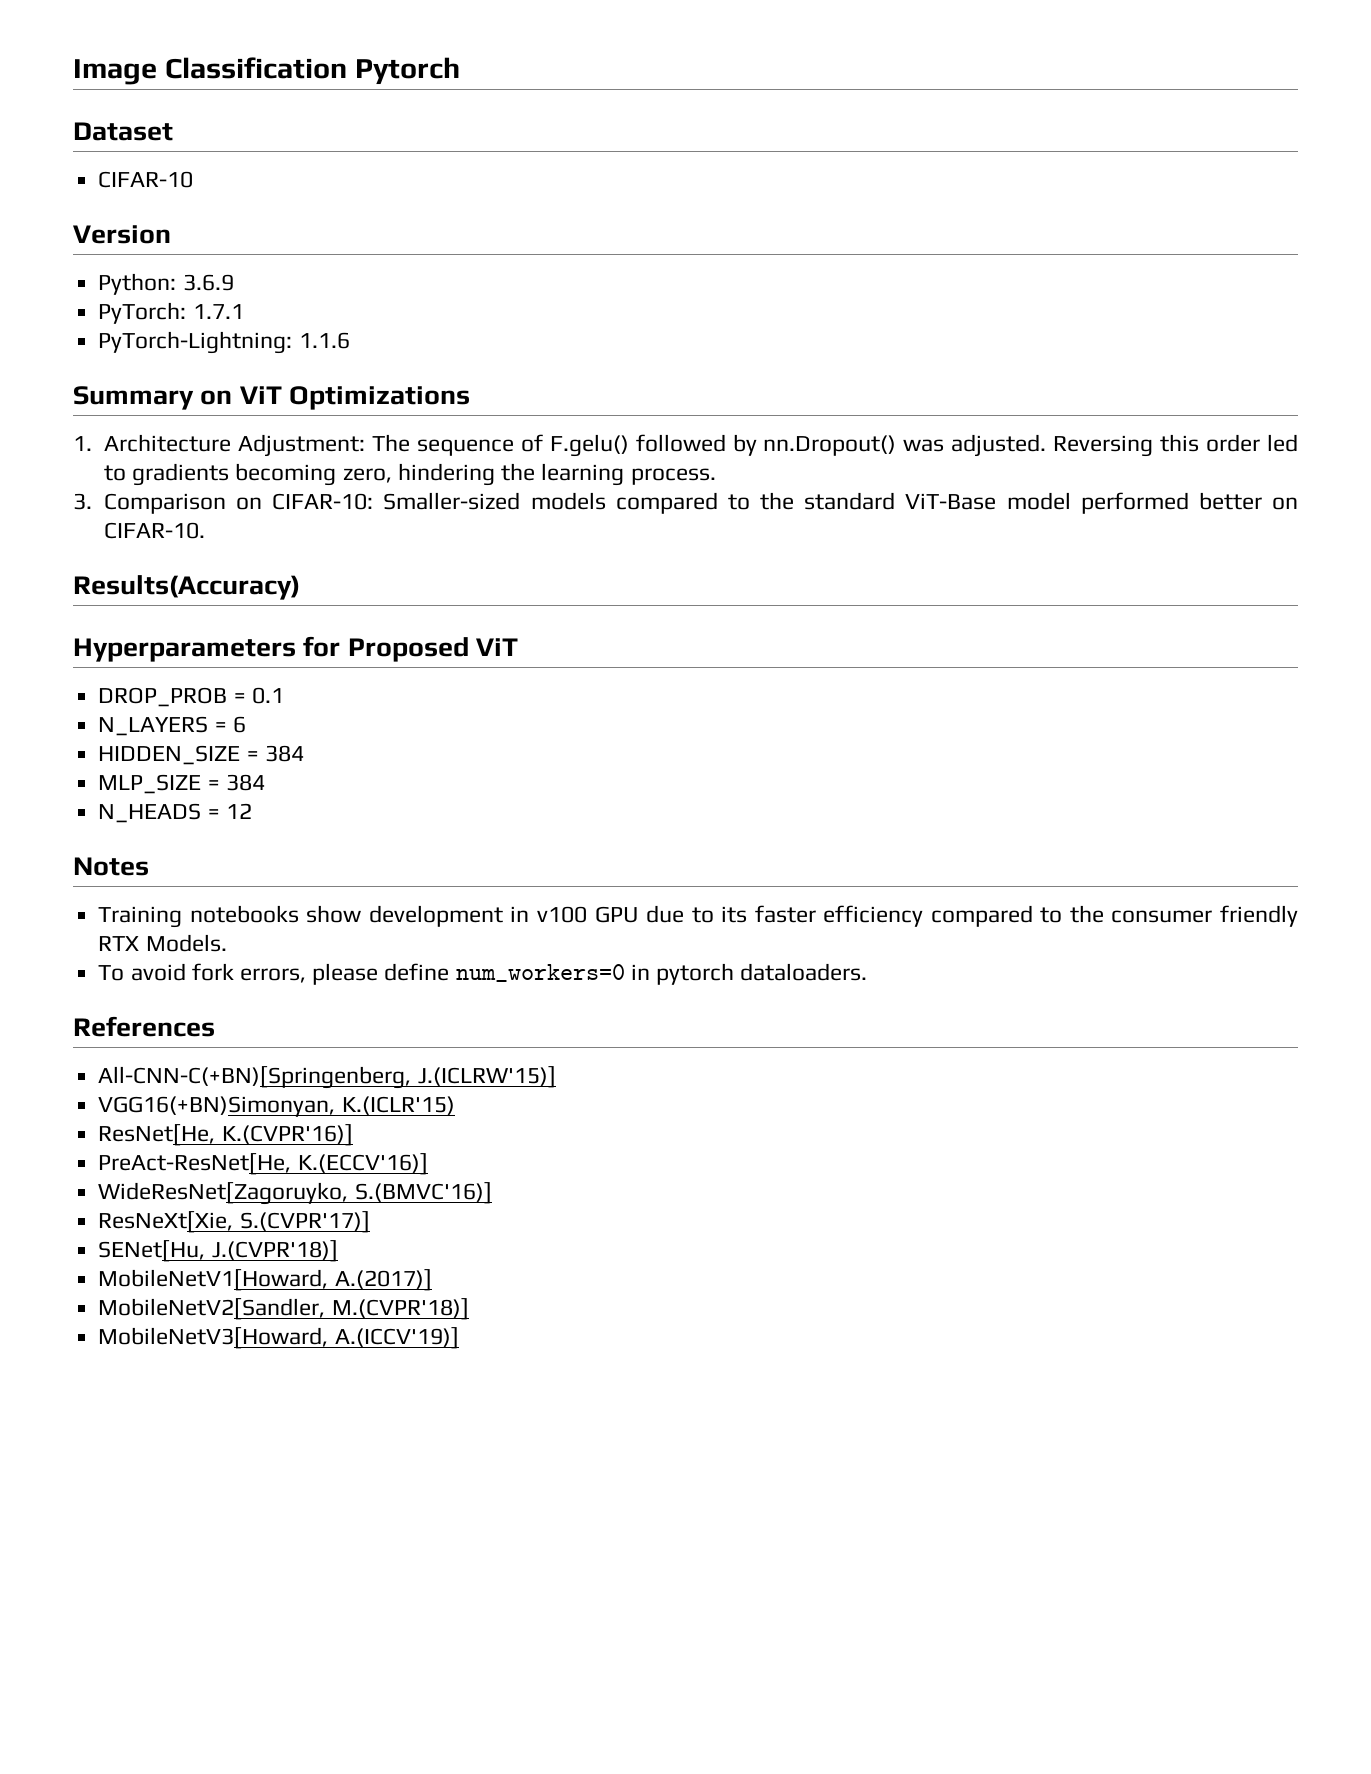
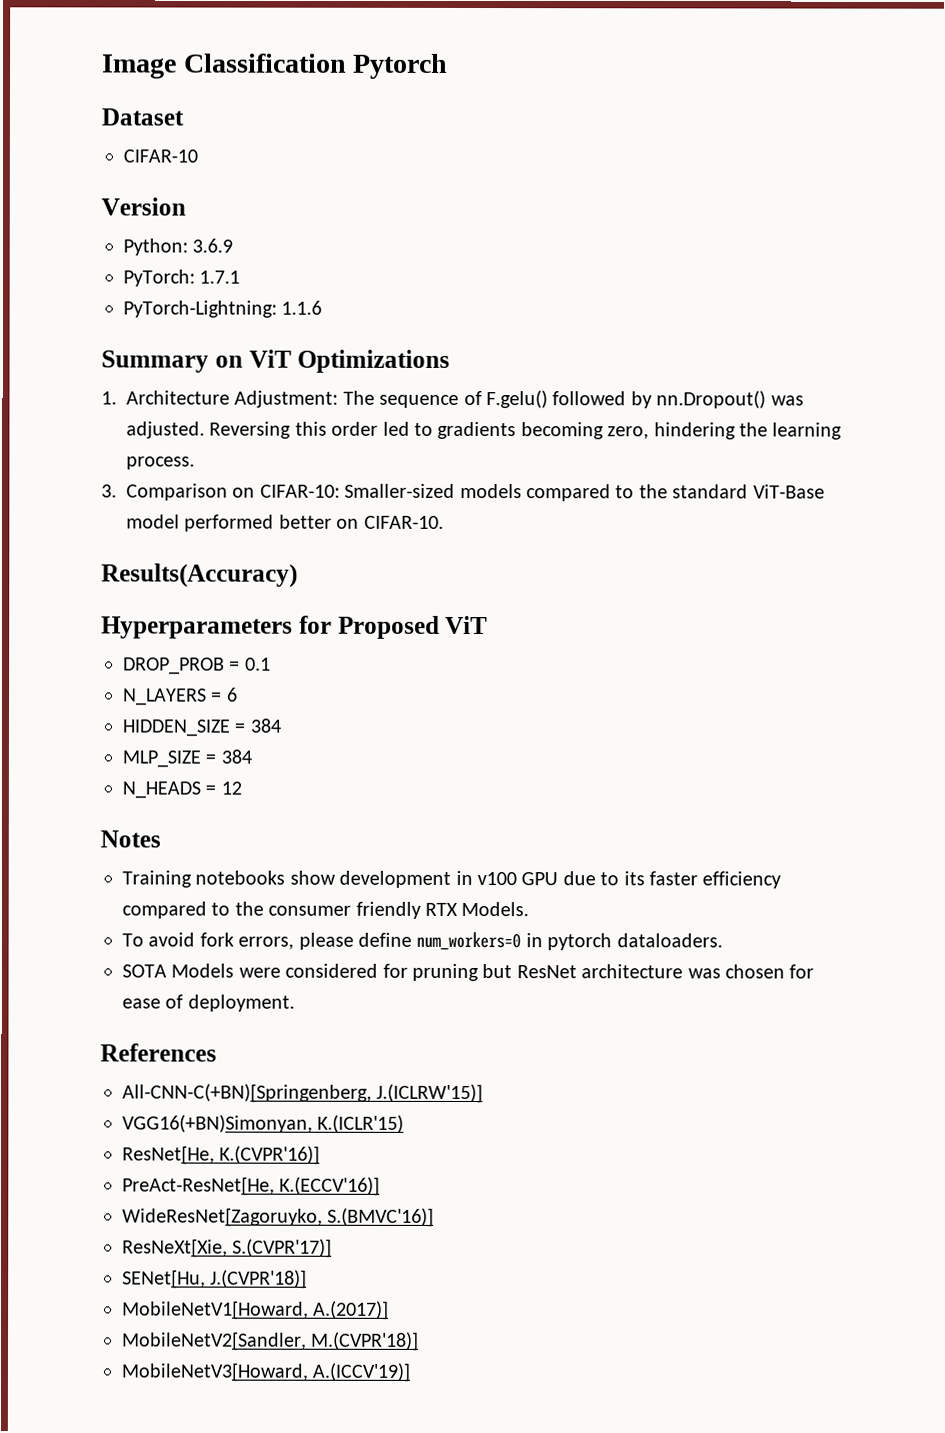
+ SOTA Models were considered for pruning but ResNet architecture was chosen for ease of deployment.

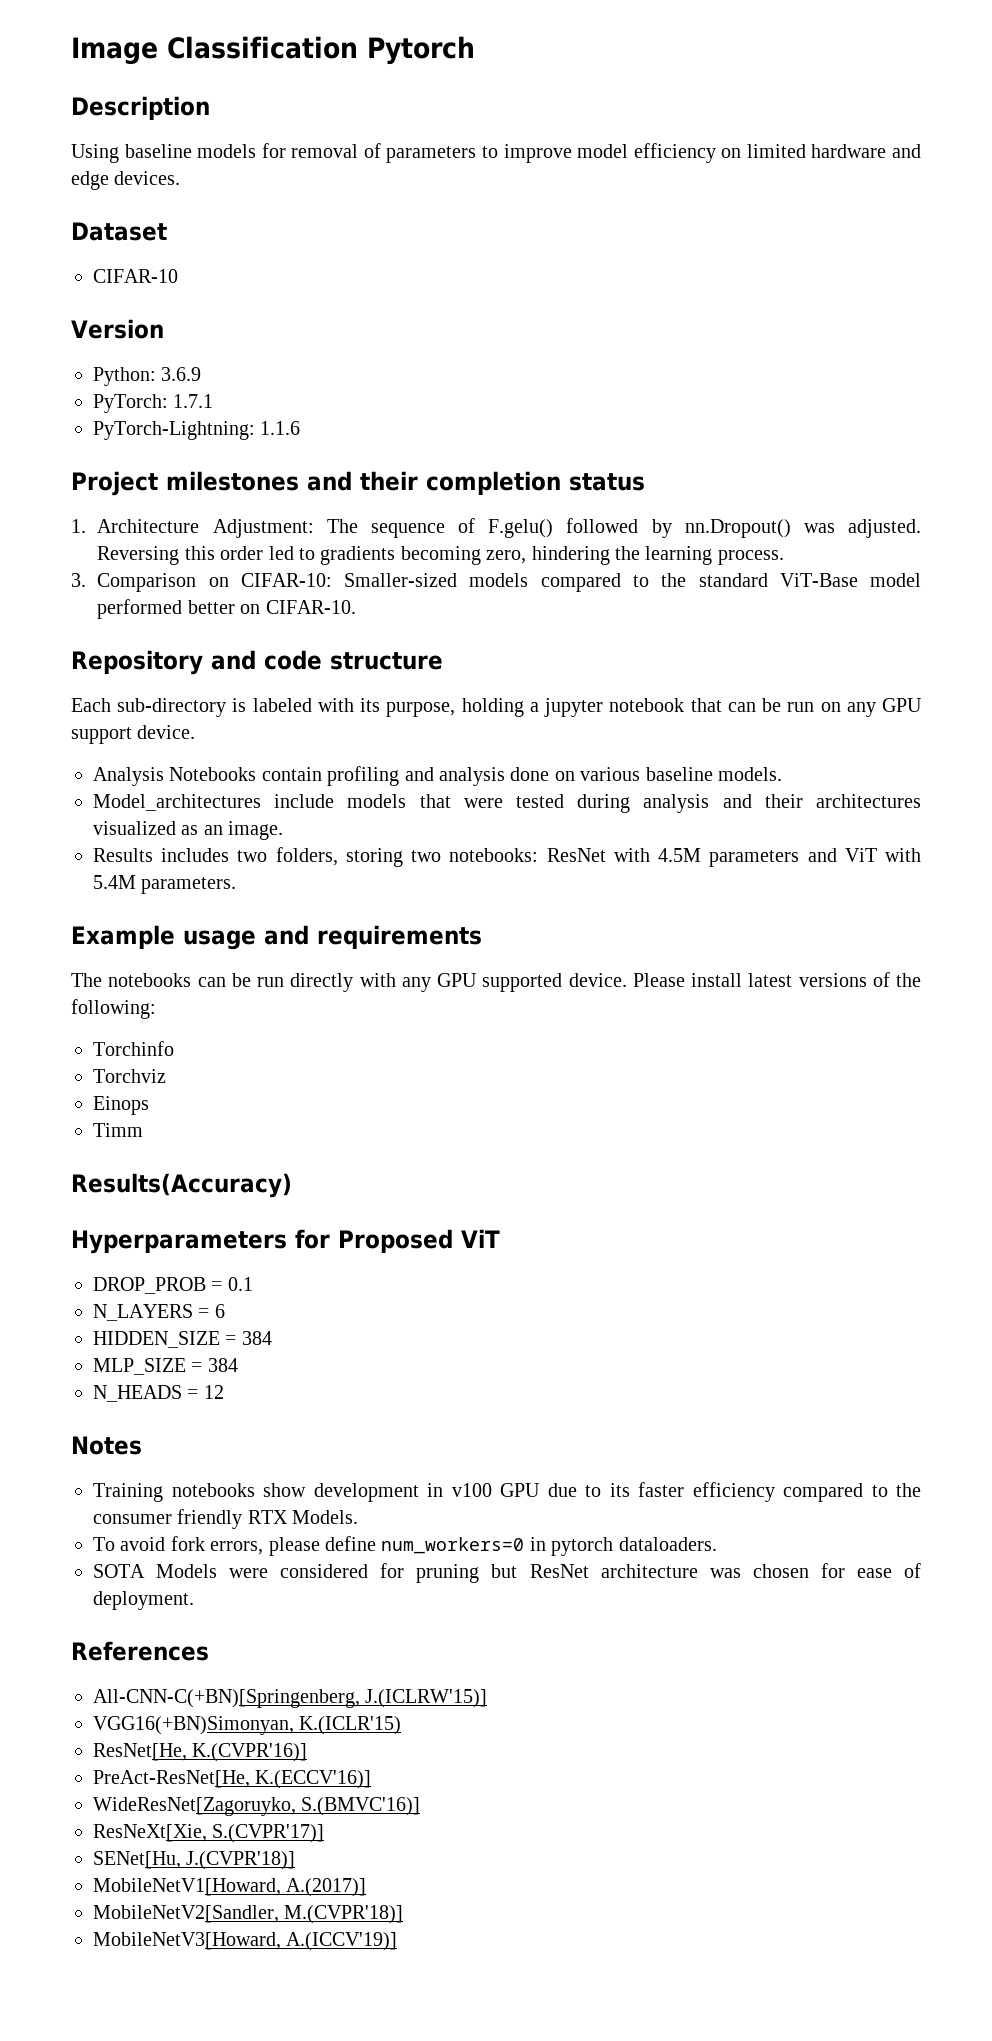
+ Description
+ Using baseline models for removal of parameters to improve model efficiency on limited hardware and edge devices.
- Summary on ViT Optimizations
+ Project milestones and their completion status
+ Repository and code structure
+ Each sub-directory is labeled with its purpose, holding a jupyter notebook that can be run on any GPU support device.
+ Analysis Notebooks contain profiling and analysis done on various baseline models.
+ Model_architectures include models that were tested during analysis and their architectures visualized as an image.
+ Results includes two folders, storing two notebooks: ResNet with 4.5M parameters and ViT with 5.4M parameters.
+ Example usage and requirements
+ The notebooks can be run directly with any GPU supported device. Please install latest versions of the following:
+ Torchinfo
+ Torchviz
+ Einops
+ Timm

